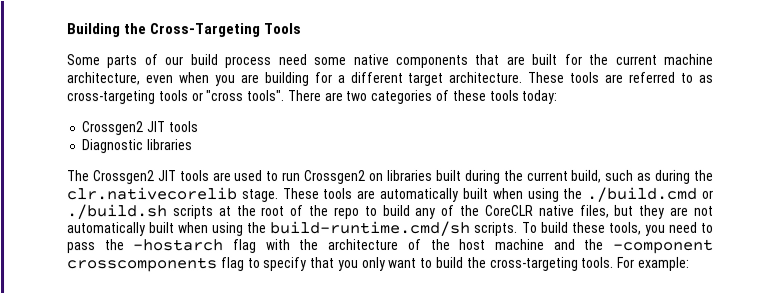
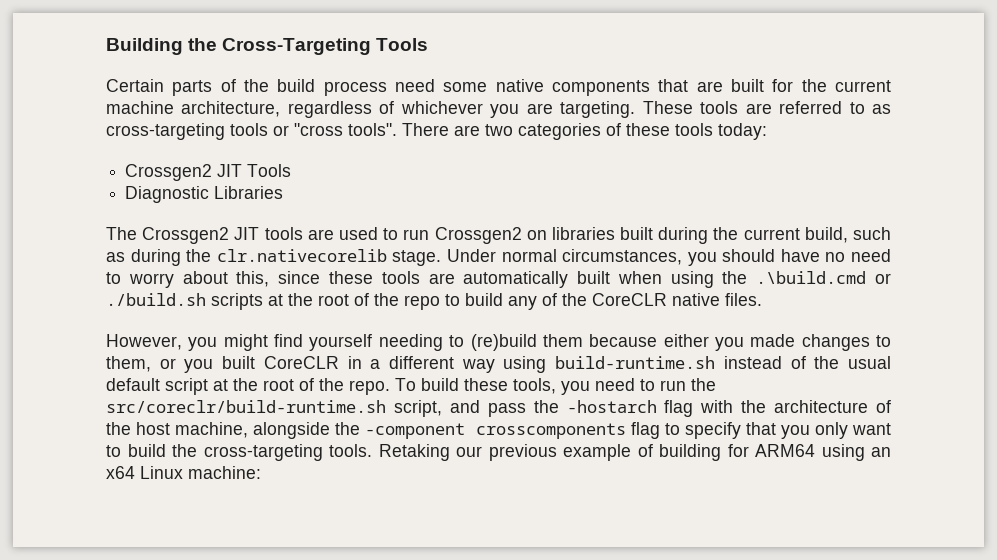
- Some parts of our build process need some native components that are built for the current machine architecture, even when you are building for a different target architecture.
+ Certain parts of the build process need some native components that are built for the current machine architecture, regardless of whichever you are targeting.
  There are two categories of these tools today:
- Crossgen2 JIT tools
+ Crossgen2 JIT Tools
- Diagnostic libraries
+ Diagnostic Libraries
- These tools are automatically built when using the ./build.cmd or ./build.sh scripts at the root of the repo to build any of the CoreCLR native files, but they are not automatically built when using the build-runtime.cmd/sh scripts.
+ Under normal circumstances, you should have no need to worry about this, since these tools are automatically built when using the .\build.cmd or ./build.sh scripts at the root of the repo to build any of the CoreCLR native files.
+ However, you might find yourself needing to (re)build them because either you made changes to them, or you built CoreCLR in a different way using build-runtime.sh instead of the usual default script at the root of the repo.
- To build these tools, you need to pass the -hostarch flag with the architecture of the host machine and the -component crosscomponents flag to specify that you only want to build the cross-targeting tools.
+ To build these tools, you need to run the src/coreclr/build-runtime.sh script, and pass the -hostarch flag with the architecture of the host machine, alongside the -component crosscomponents flag to specify that you only want to build the cross-targeting tools.
- For example:
+ Retaking our previous example of building for ARM64 using an x64 Linux machine:

